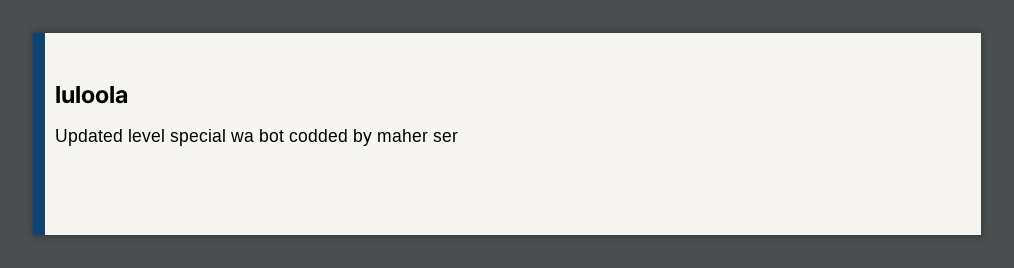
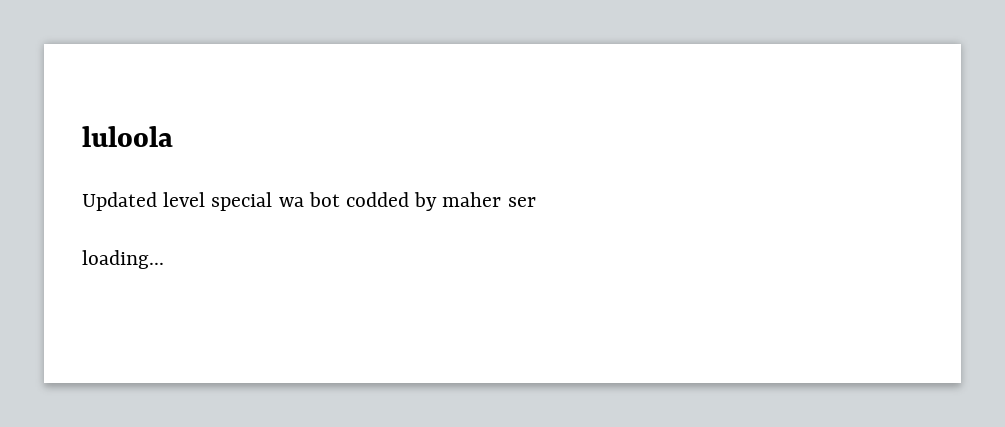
+ loading...

